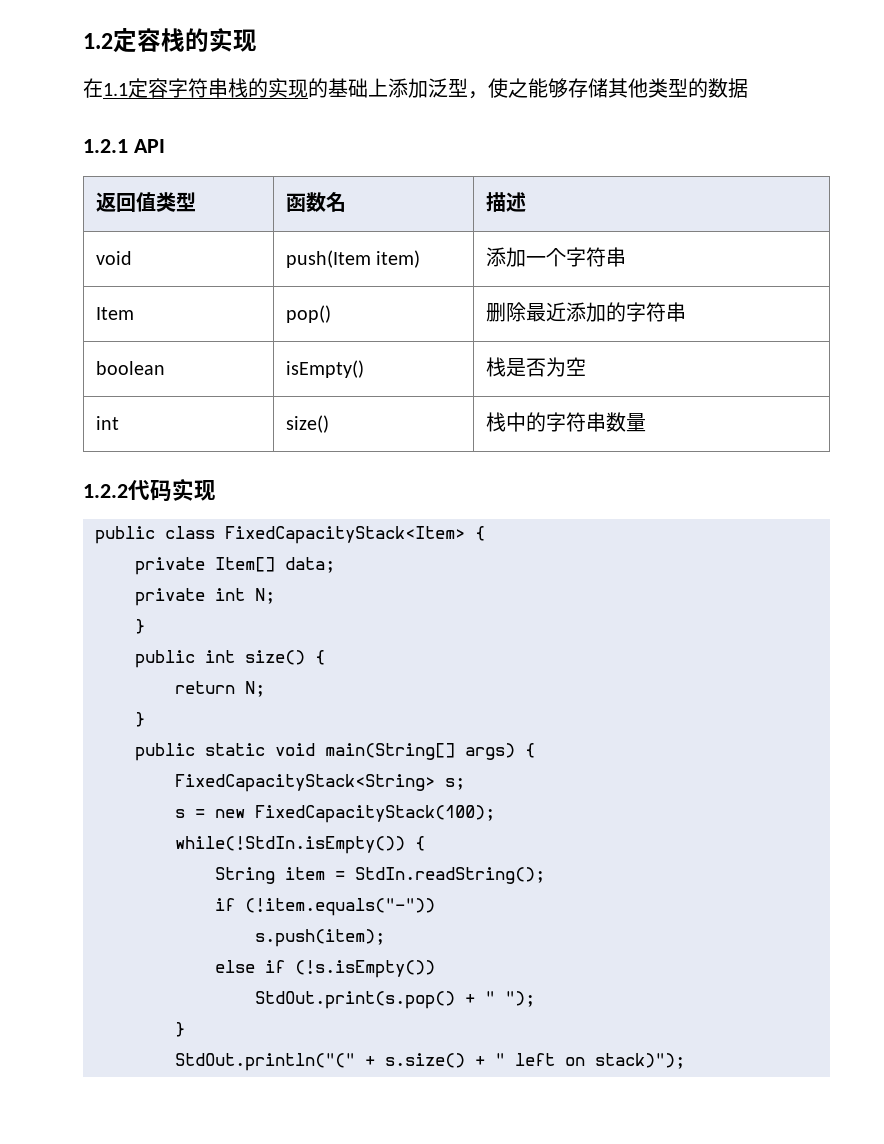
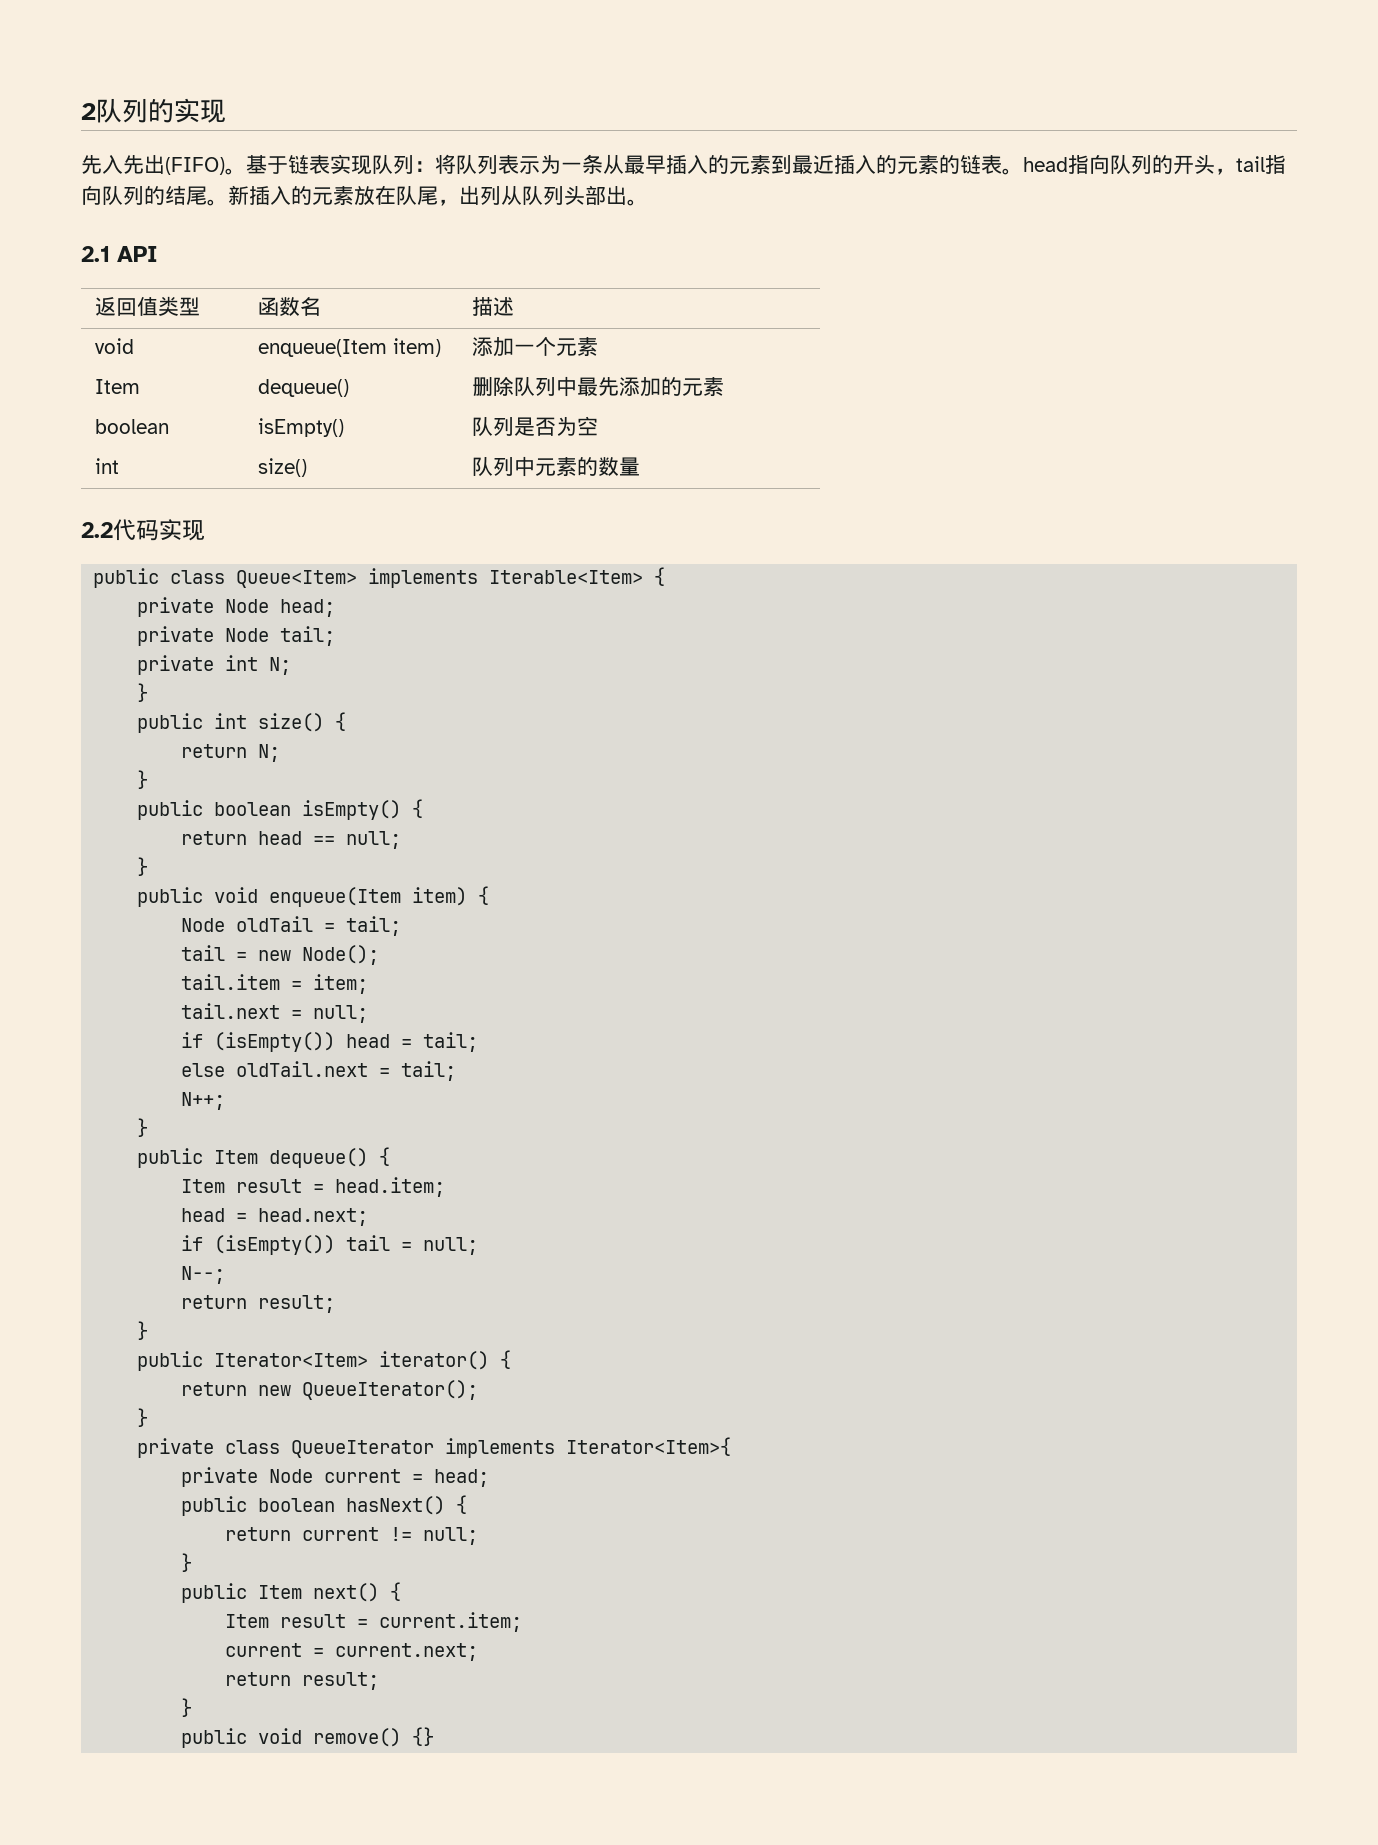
- 1.2定容栈的实现
+ 2队列的实现
- 在1.1定容字符串栈的实现的基础上添加泛型，使之能够存储其他类型的数据
- 1.2.1 API
+ 先入先出(FIFO)。基于链表实现队列：将队列表示为一条从最早插入的元素到最近插入的元素的链表。head指向队列的开头，tail指向队列的结尾。新插入的元素放在队尾，出列从队列头部出。
+ 2.1 API
- void | push(Item item) | 添加一个字符串
+ void | enqueue(Item item) | 添加一个元素
- Item | pop() | 删除最近添加的字符串
+ Item | dequeue() | 删除队列中最先添加的元素
- boolean | isEmpty() | 栈是否为空
+ boolean | isEmpty() | 队列是否为空
- int | size() | 栈中的字符串数量
+ int | size() | 队列中元素的数量
- 1.2.2代码实现
+ 2.2代码实现
- public class FixedCapacityStack<Item> {
+ public class Queue<Item> implements Iterable<Item> {
- private Item[] data;
+ private Node head;
+ private Node tail;
- public static void main(String[] args) {
- FixedCapacityStack<String> s;
- s = new FixedCapacityStack(100);
- while(!StdIn.isEmpty()) {
- String item = StdIn.readString();
- if (!item.equals("-"))
- s.push(item);
- else if (!s.isEmpty())
- StdOut.print(s.pop() + " ");
+ public boolean isEmpty() {
+ return head == null;
  }
- StdOut.println("(" + s.size() + " left on stack)");
+ public void enqueue(Item item) {
+ Node oldTail = tail;
+ tail = new Node();
+ tail.item = item;
+ tail.next = null;
+ if (isEmpty()) head = tail;
+ else oldTail.next = tail;
+ N++;
+ }
+ public Item dequeue() {
+ Item result = head.item;
+ head = head.next;
+ if (isEmpty()) tail = null;
+ N--;
+ return result;
+ }
+ public Iterator<Item> iterator() {
+ return new QueueIterator();
+ }
+ private class QueueIterator implements Iterator<Item>{
+ private Node current = head;
+ public boolean hasNext() {
+ return current != null;
+ }
+ public Item next() {
+ Item result = current.item;
+ current = current.next;
+ return result;
+ }
+ public void remove() {}

